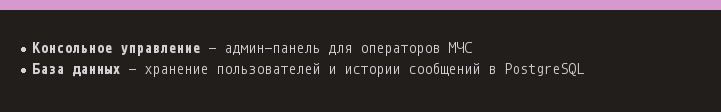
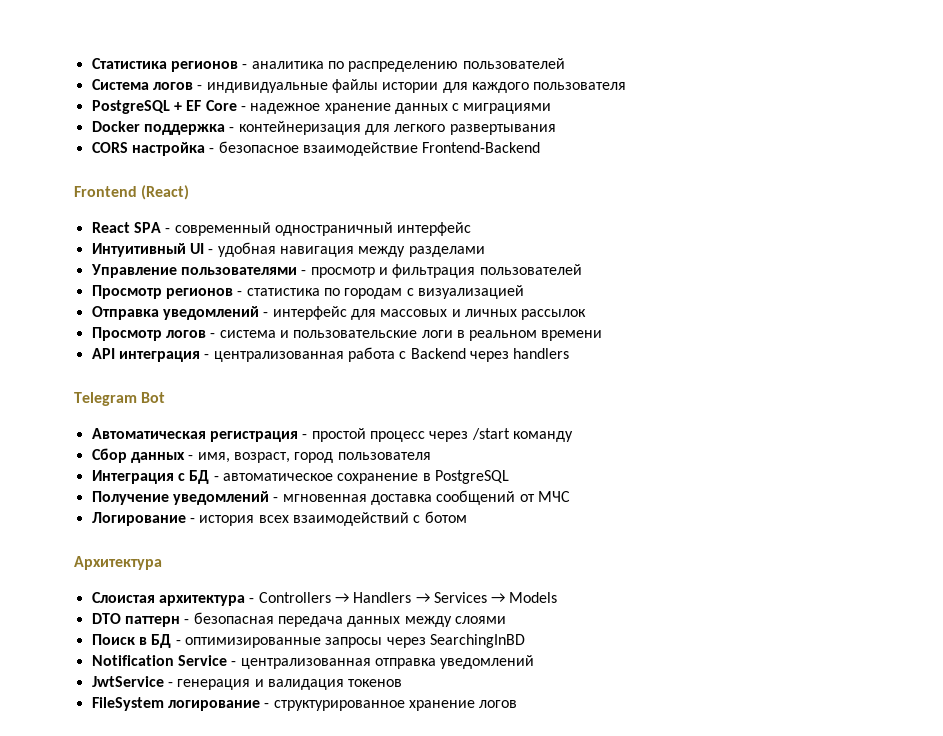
- Консольное управление - админ-панель для операторов МЧС
- База данных - хранение пользователей и истории сообщений в PostgreSQL
+ Статистика регионов - аналитика по распределению пользователей
+ Система логов - индивидуальные файлы истории для каждого пользователя
+ PostgreSQL + EF Core - надежное хранение данных с миграциями
+ Docker поддержка - контейнеризация для легкого развертывания
+ CORS настройка - безопасное взаимодействие Frontend-Backend
+ Frontend (React)
+ React SPA - современный одностраничный интерфейс
+ Интуитивный UI - удобная навигация между разделами
+ Управление пользователями - просмотр и фильтрация пользователей
+ Просмотр регионов - статистика по городам с визуализацией
+ Отправка уведомлений - интерфейс для массовых и личных рассылок
+ Просмотр логов - система и пользовательские логи в реальном времени
+ API интеграция - централизованная работа с Backend через handlers
+ Telegram Bot
+ Автоматическая регистрация - простой процесс через /start команду
+ Сбор данных - имя, возраст, город пользователя
+ Интеграция с БД - автоматическое сохранение в PostgreSQL
+ Получение уведомлений - мгновенная доставка сообщений от МЧС
+ Логирование - история всех взаимодействий с ботом
+ Архитектура
+ Слоистая архитектура - Controllers → Handlers → Services → Models
+ DTO паттерн - безопасная передача данных между слоями
+ Поиск в БД - оптимизированные запросы через SearchingInBD
+ Notification Service - централизованная отправка уведомлений
+ JwtService - генерация и валидация токенов
+ FileSystem логирование - структурированное хранение логов

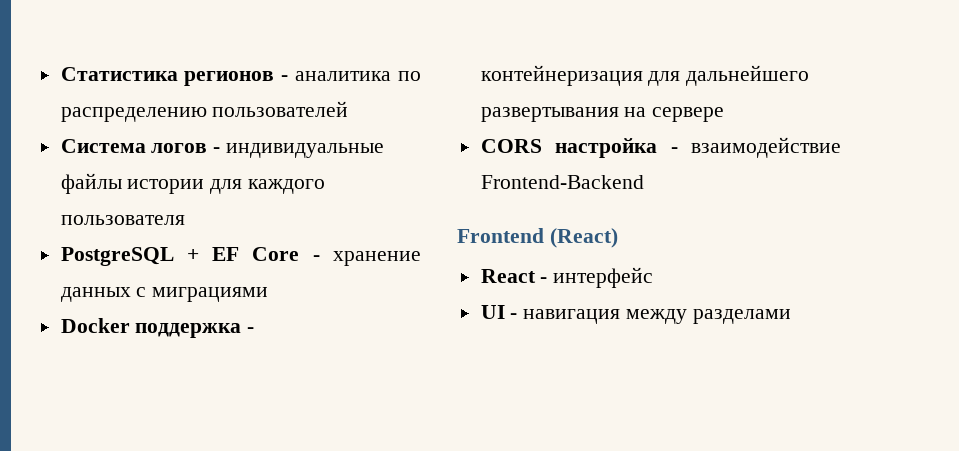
- PostgreSQL + EF Core - надежное хранение данных с миграциями
+ PostgreSQL + EF Core - хранение данных с миграциями
- Docker поддержка - контейнеризация для легкого развертывания
+ Docker поддержка - контейнеризация для дальнейшего развертывания на сервере
- CORS настройка - безопасное взаимодействие Frontend-Backend
+ CORS настройка - взаимодействие Frontend-Backend
- React SPA - современный одностраничный интерфейс
+ React - интерфейс
- Интуитивный UI - удобная навигация между разделами
+ UI - навигация между разделами
- Управление пользователями - просмотр и фильтрация пользователей
- Просмотр регионов - статистика по городам с визуализацией
- Отправка уведомлений - интерфейс для массовых и личных рассылок
- Просмотр логов - система и пользовательские логи в реальном времени
- API интеграция - централизованная работа с Backend через handlers
- Telegram Bot
- Автоматическая регистрация - простой процесс через /start команду
- Сбор данных - имя, возраст, город пользователя
- Интеграция с БД - автоматическое сохранение в PostgreSQL
- Получение уведомлений - мгновенная доставка сообщений от МЧС
- Логирование - история всех взаимодействий с ботом
- Архитектура
- Слоистая архитектура - Controllers → Handlers → Services → Models
- DTO паттерн - безопасная передача данных между слоями
- Поиск в БД - оптимизированные запросы через SearchingInBD
- Notification Service - централизованная отправка уведомлений
- JwtService - генерация и валидация токенов
- FileSystem логирование - структурированное хранение логов

